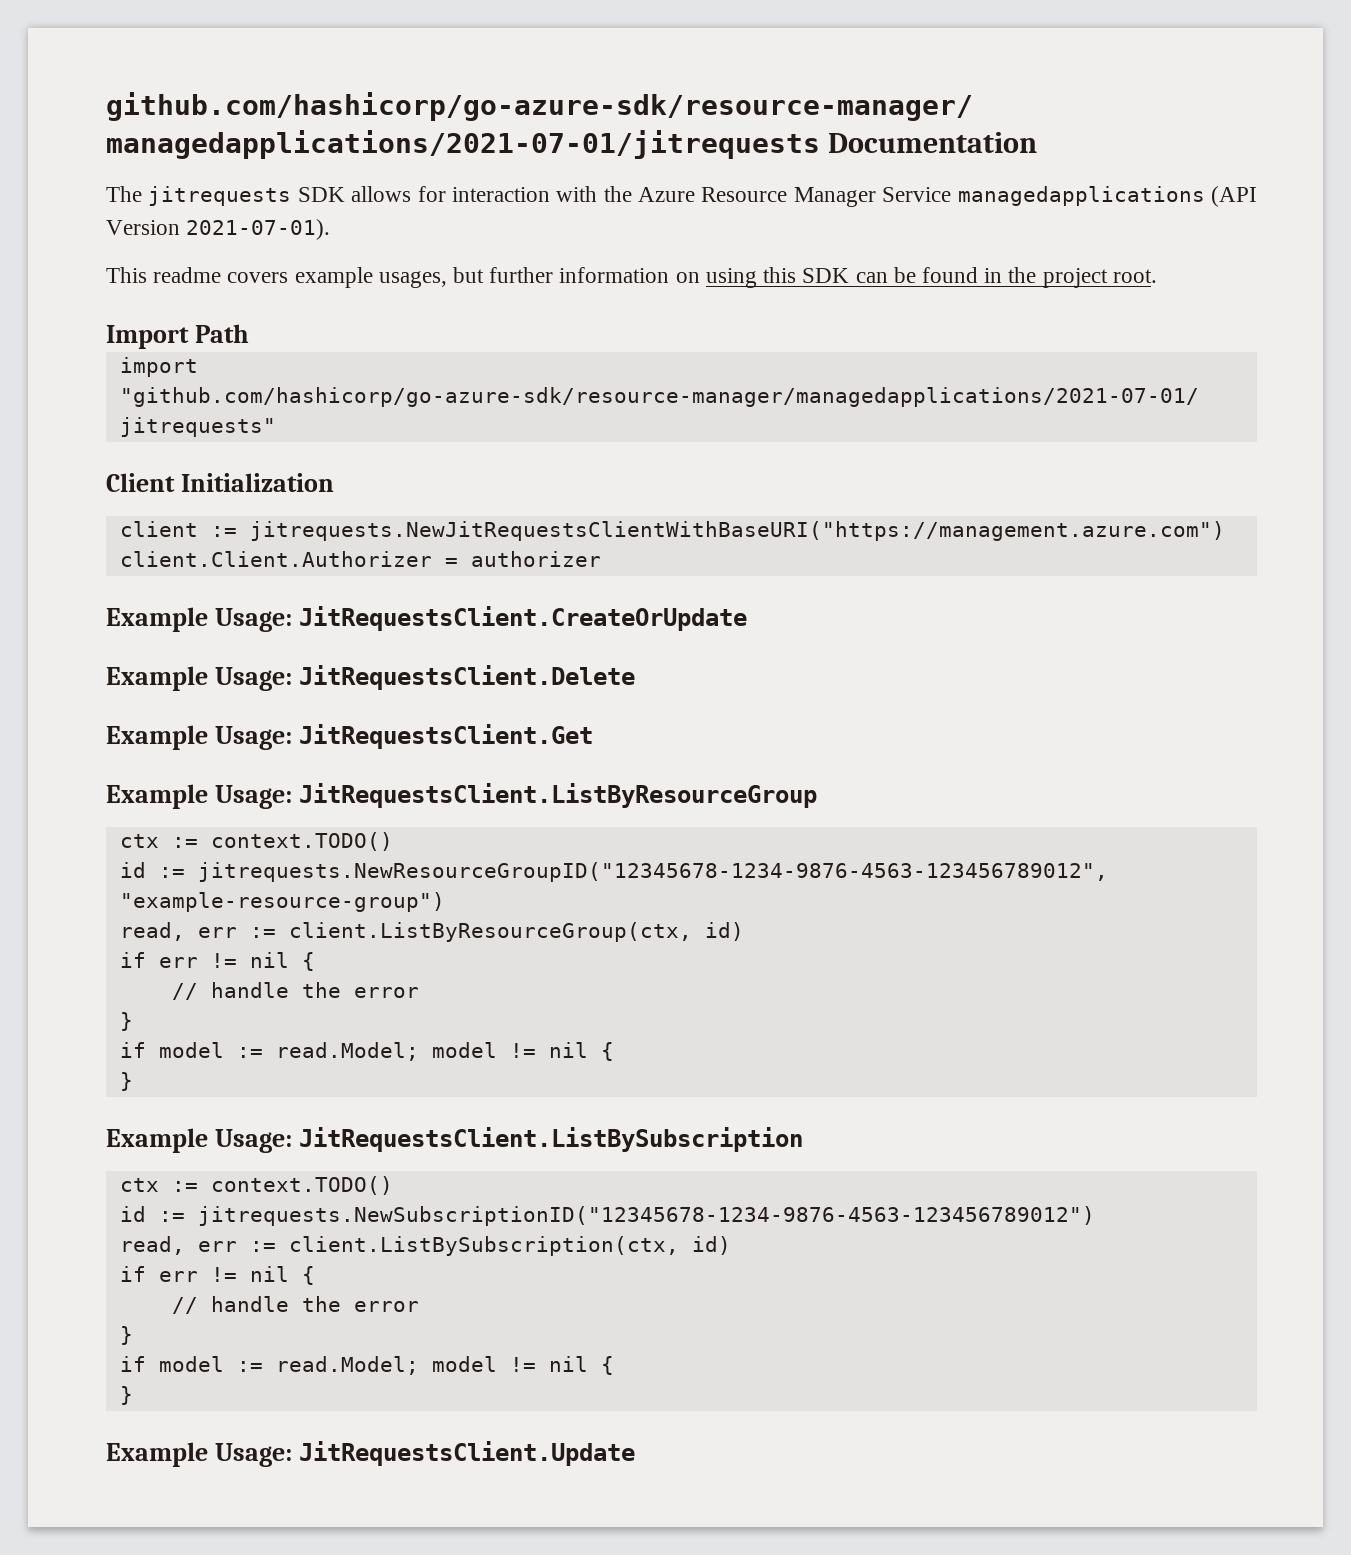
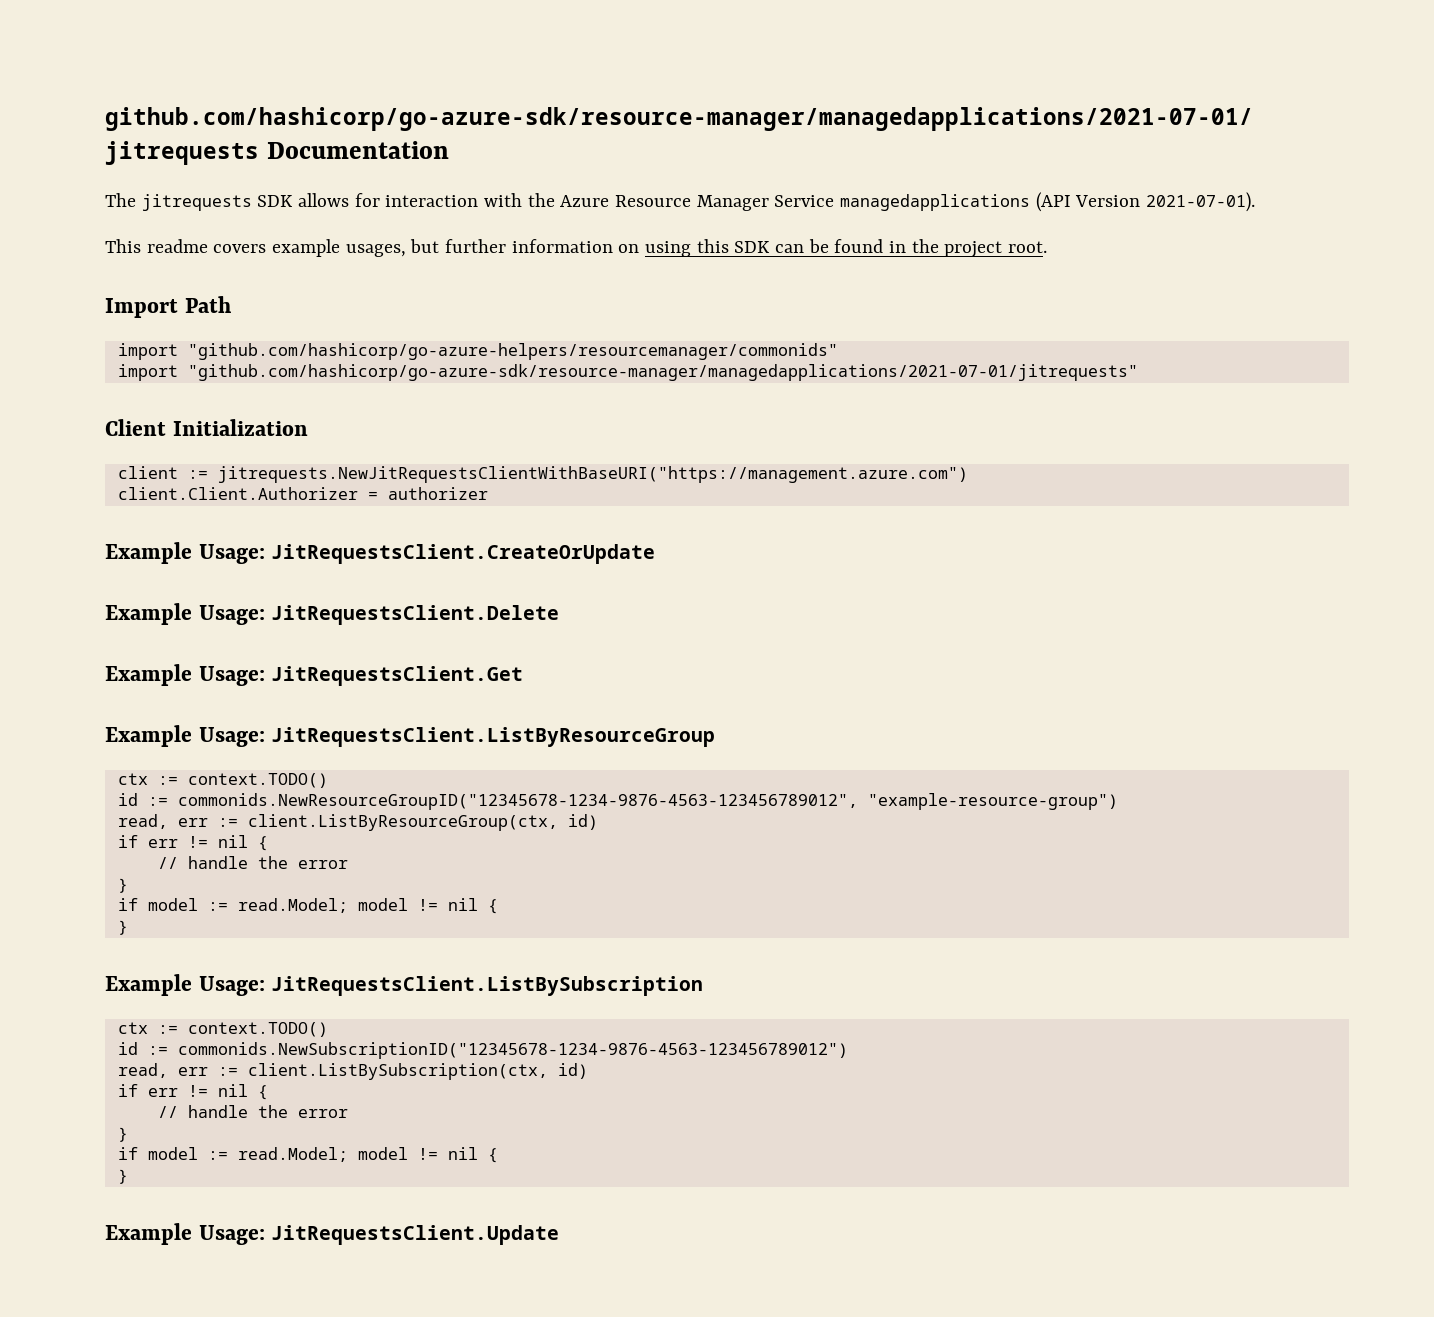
+ import "github.com/hashicorp/go-azure-helpers/resourcemanager/commonids"
- id := jitrequests.NewResourceGroupID("12345678-1234-9876-4563-123456789012", "example-resource-group")
+ id := commonids.NewResourceGroupID("12345678-1234-9876-4563-123456789012", "example-resource-group")
- id := jitrequests.NewSubscriptionID("12345678-1234-9876-4563-123456789012")
+ id := commonids.NewSubscriptionID("12345678-1234-9876-4563-123456789012")

